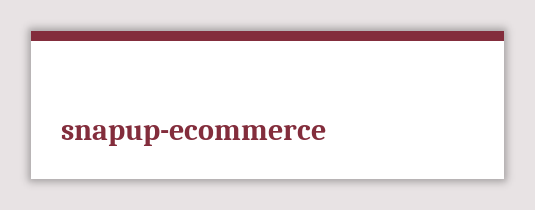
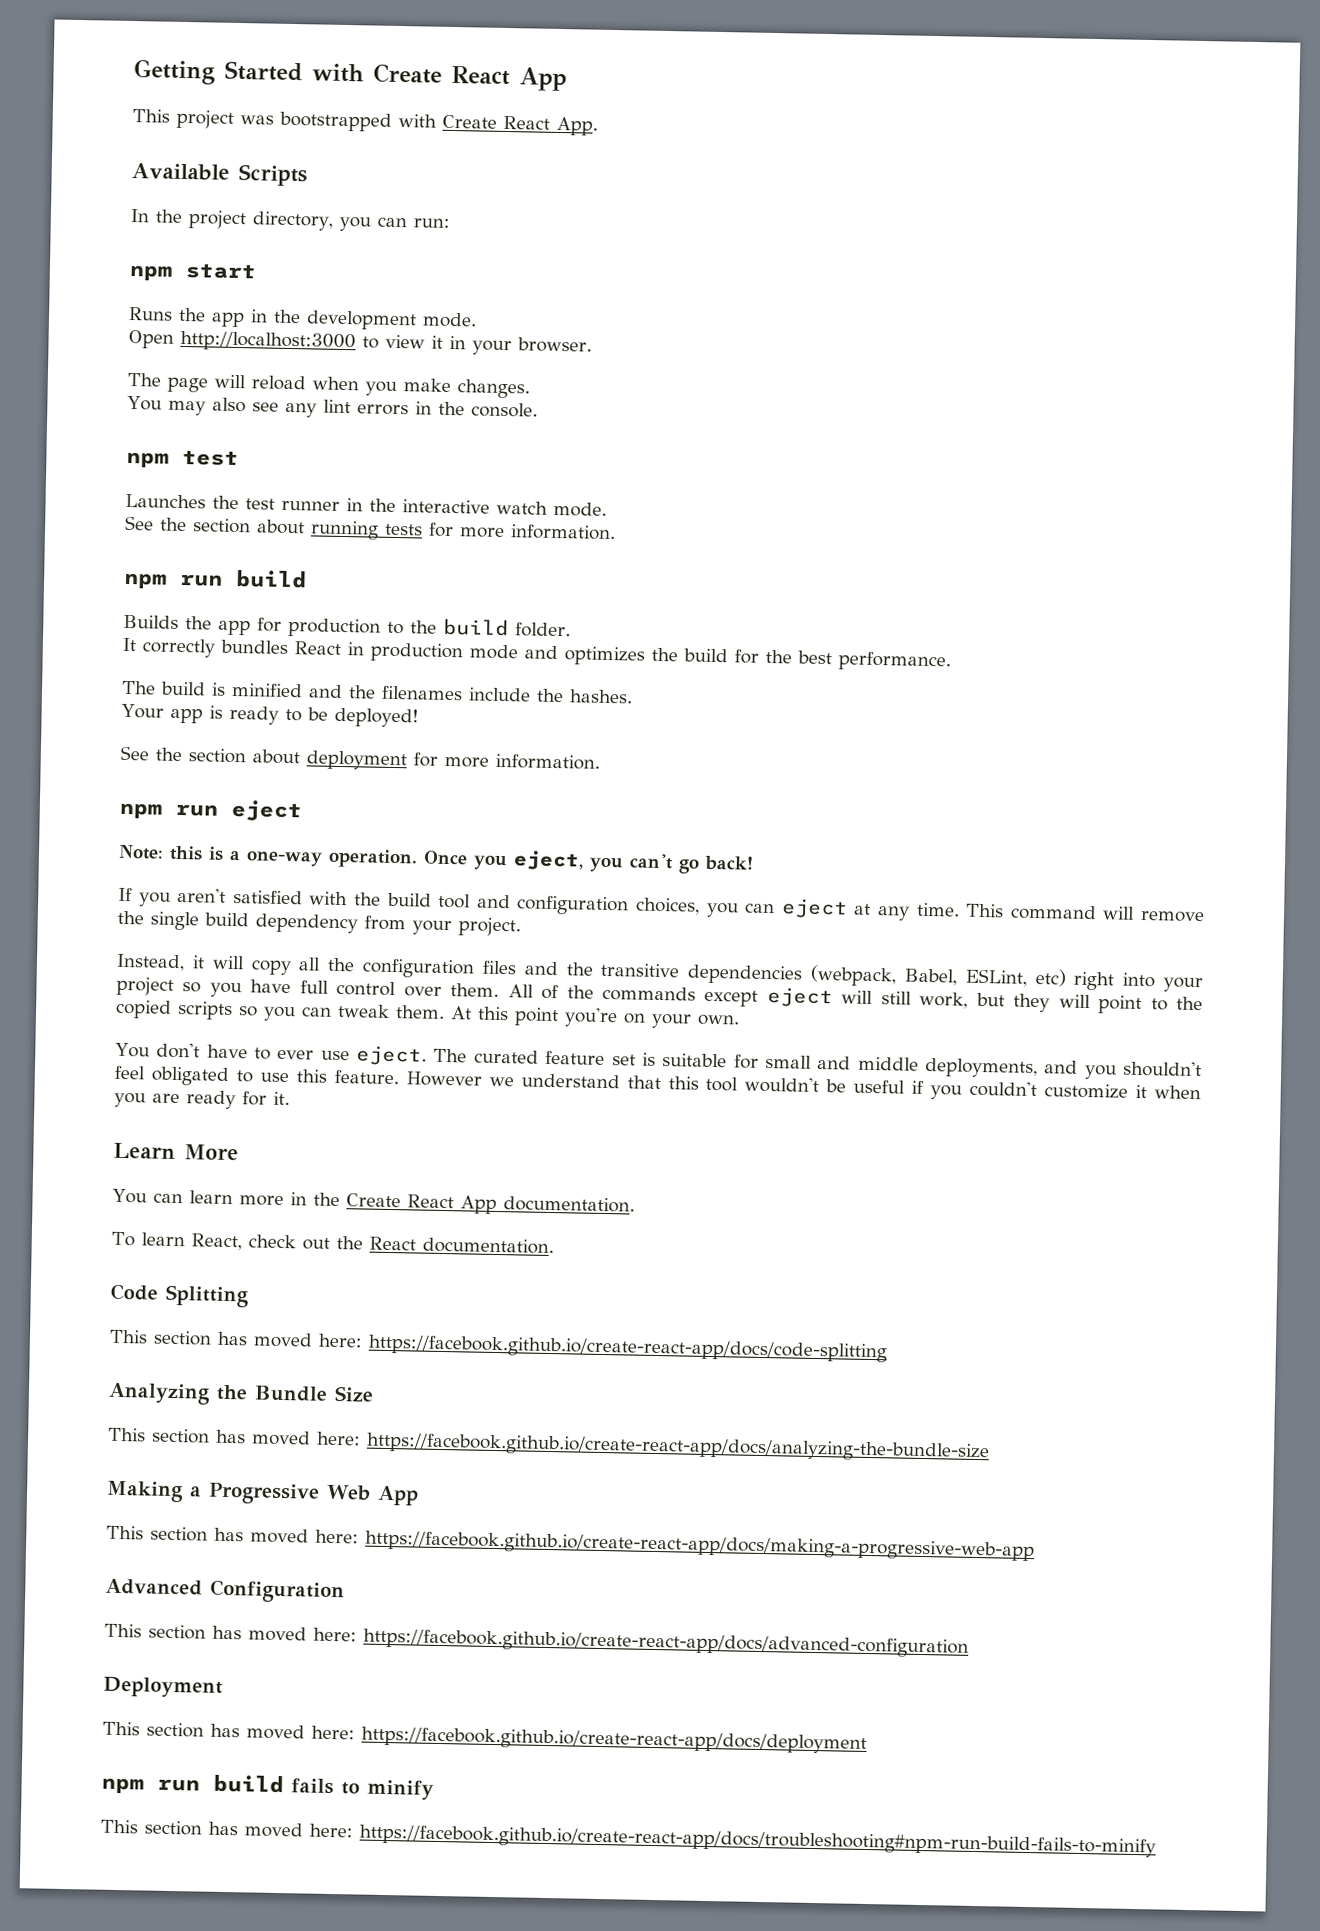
- snapup-ecommerce
+ Getting Started with Create React App
+ This project was bootstrapped with Create React App.
+ Available Scripts
+ In the project directory, you can run:
+ npm start
+ Runs the app in the development mode.
+ Open http://localhost:3000 to view it in your browser.
+ The page will reload when you make changes.
+ You may also see any lint errors in the console.
+ npm test
+ Launches the test runner in the interactive watch mode.
+ See the section about running tests for more information.
+ npm run build
+ Builds the app for production to the build folder.
+ It correctly bundles React in production mode and optimizes the build for the best performance.
+ The build is minified and the filenames include the hashes.
+ Your app is ready to be deployed!
+ See the section about deployment for more information.
+ npm run eject
+ Note: this is a one-way operation. Once you eject, you can't go back!
+ If you aren't satisfied with the build tool and configuration choices, you can eject at any time. This command will remove the single build dependency from your project.
+ Instead, it will copy all the configuration files and the transitive dependencies (webpack, Babel, ESLint, etc) right into your project so you have full control over them. All of the commands except eject will still work, but they will point to the copied scripts so you can tweak them. At this point you're on your own.
+ You don't have to ever use eject. The curated feature set is suitable for small and middle deployments, and you shouldn't feel obligated to use this feature. However we understand that this tool wouldn't be useful if you couldn't customize it when you are ready for it.
+ Learn More
+ You can learn more in the Create React App documentation.
+ To learn React, check out the React documentation.
+ Code Splitting
+ This section has moved here: https://facebook.github.io/create-react-app/docs/code-splitting
+ Analyzing the Bundle Size
+ This section has moved here: https://facebook.github.io/create-react-app/docs/analyzing-the-bundle-size
+ Making a Progressive Web App
+ This section has moved here: https://facebook.github.io/create-react-app/docs/making-a-progressive-web-app
+ Advanced Configuration
+ This section has moved here: https://facebook.github.io/create-react-app/docs/advanced-configuration
+ Deployment
+ This section has moved here: https://facebook.github.io/create-react-app/docs/deployment
+ npm run build fails to minify
+ This section has moved here: https://facebook.github.io/create-react-app/docs/troubleshooting#npm-run-build-fails-to-minify

